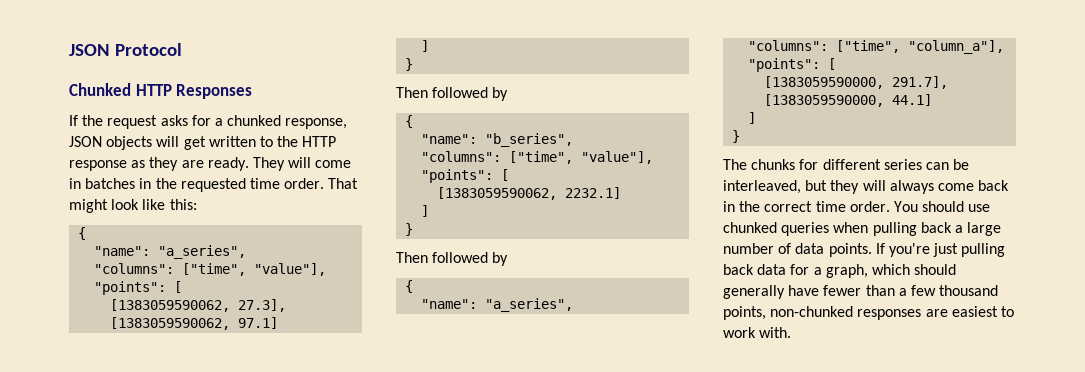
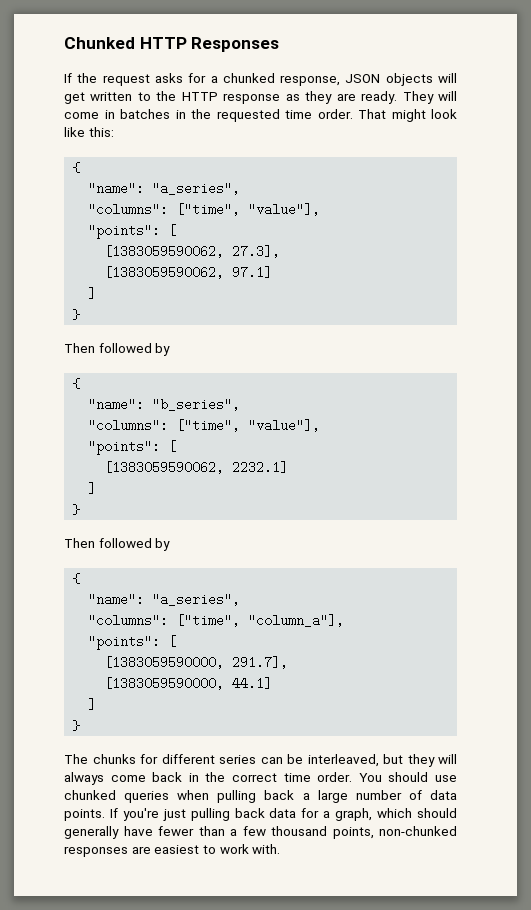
- JSON Protocol

